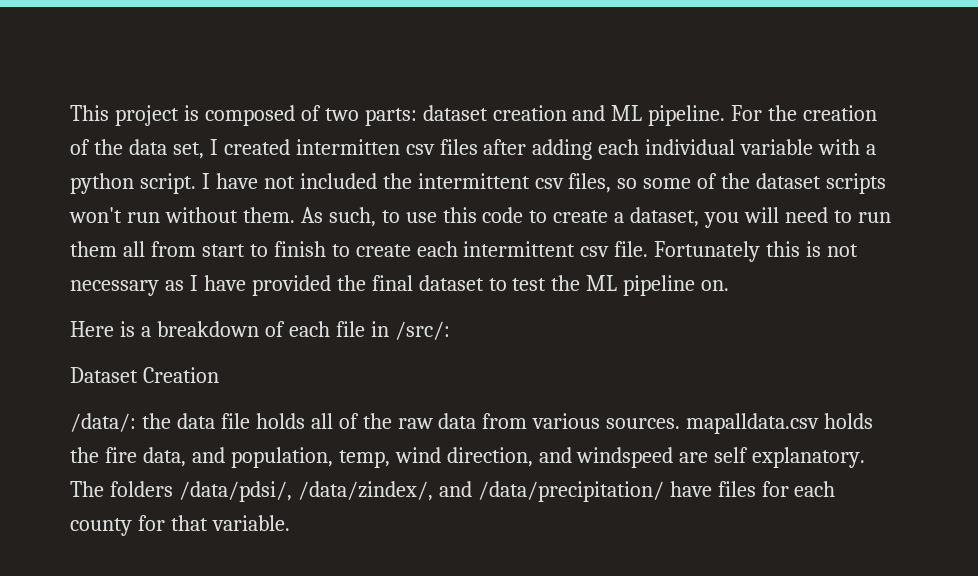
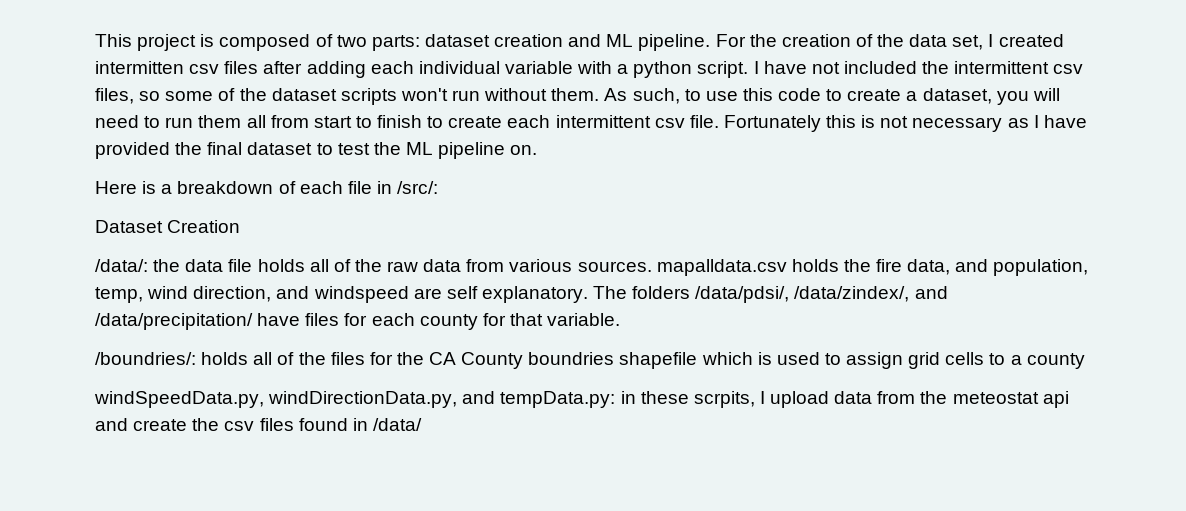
+ /boundries/: holds all of the files for the CA County boundries shapefile which is used to assign grid cells to a county
+ windSpeedData.py, windDirectionData.py, and tempData.py: in these scrpits, I upload data from the meteostat api and create the csv files found in /data/

